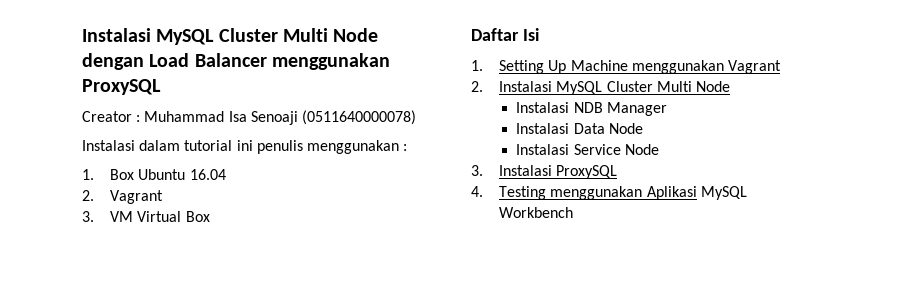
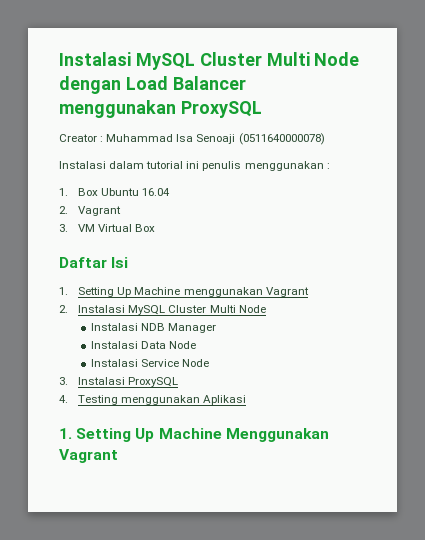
- 4. Testing menggunakan Aplikasi MySQL Workbench
+ 4. Testing menggunakan Aplikasi
+ 1. Setting Up Machine Menggunakan Vagrant

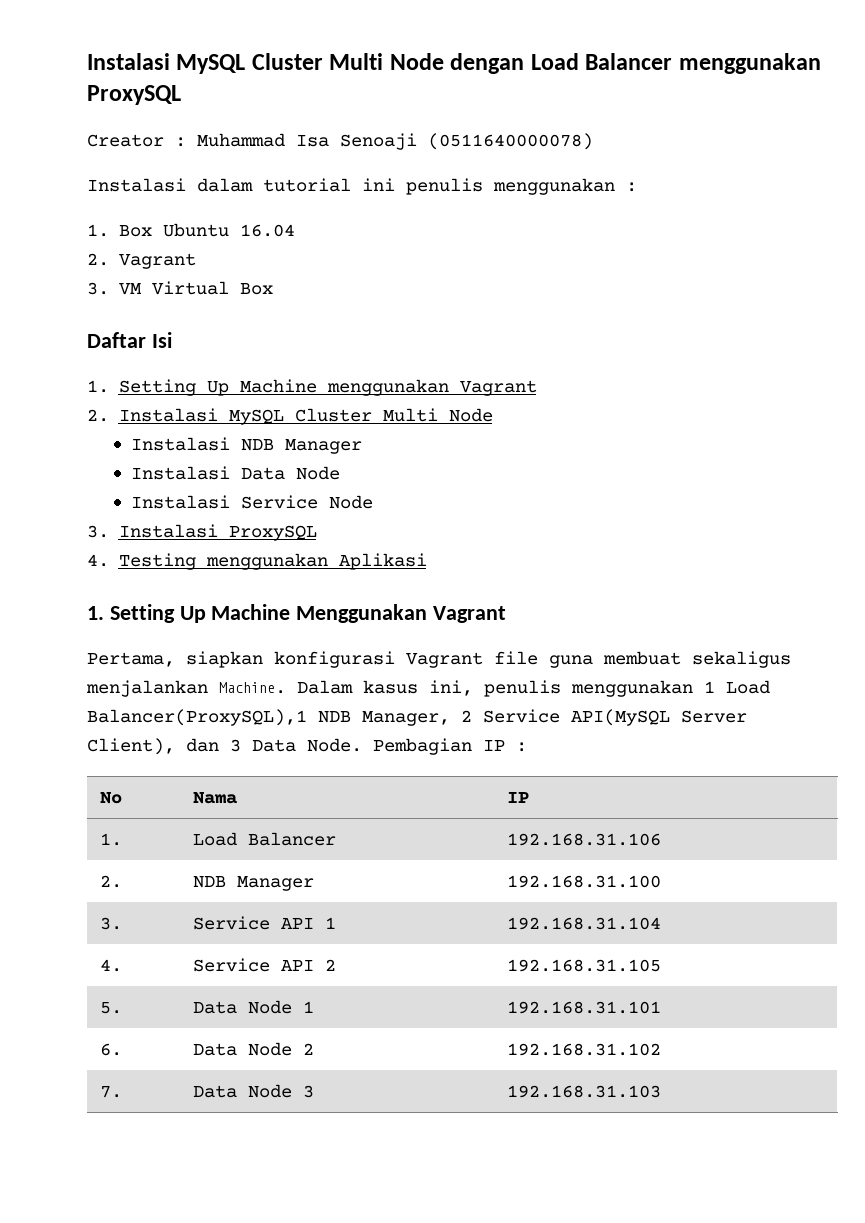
+ Pertama, siapkan konfigurasi Vagrant file guna membuat sekaligus menjalankan Machine. Dalam kasus ini, penulis menggunakan 1 Load Balancer(ProxySQL),1 NDB Manager, 2 Service API(MySQL Server Client), dan 3 Data Node. Pembagian IP :
+ No | Nama | IP
+ 1. | Load Balancer | 192.168.31.106
+ 2. | NDB Manager | 192.168.31.100
+ 3. | Service API 1 | 192.168.31.104
+ 4. | Service API 2 | 192.168.31.105
+ 5. | Data Node 1 | 192.168.31.101
+ 6. | Data Node 2 | 192.168.31.102
+ 7. | Data Node 3 | 192.168.31.103

